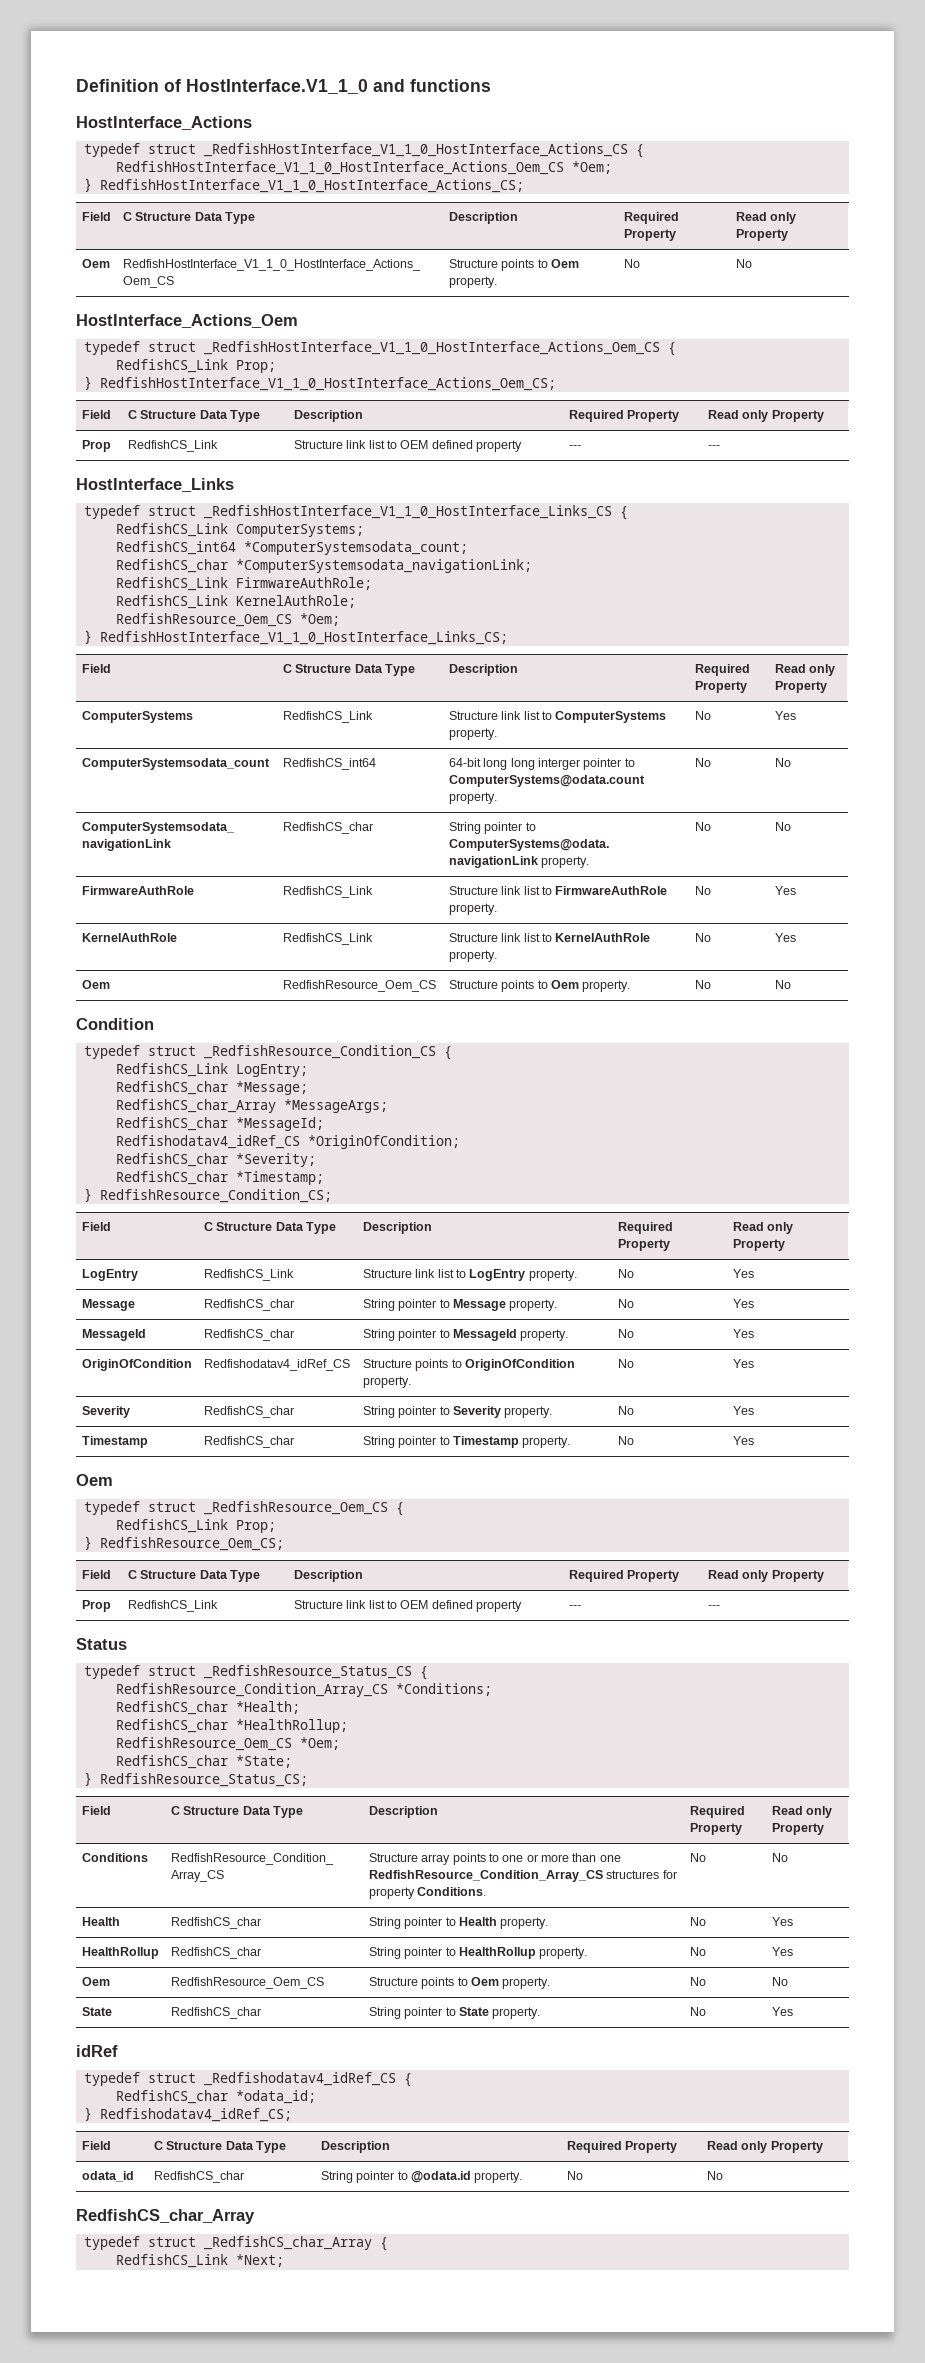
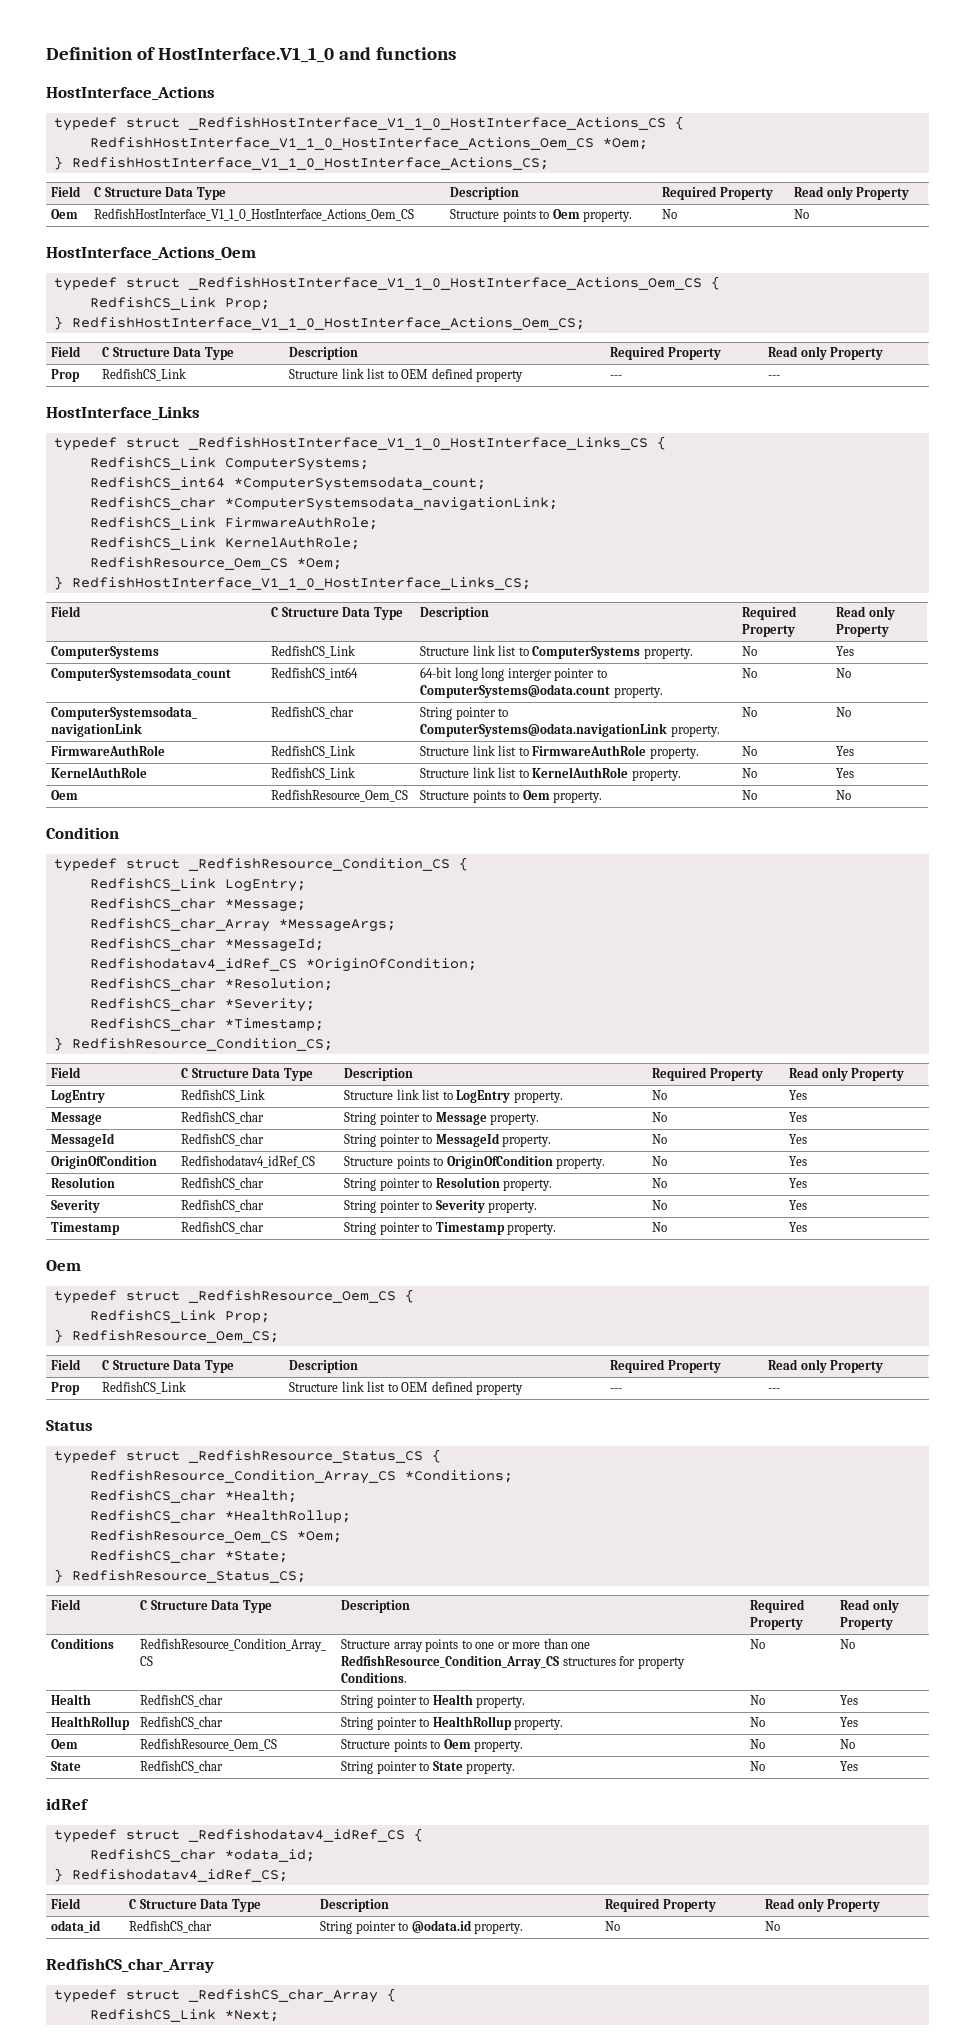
+ RedfishCS_char *Resolution;
+ Resolution | RedfishCS_char | String pointer to Resolution property. | No | Yes

